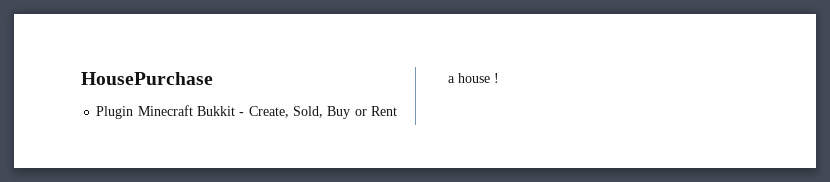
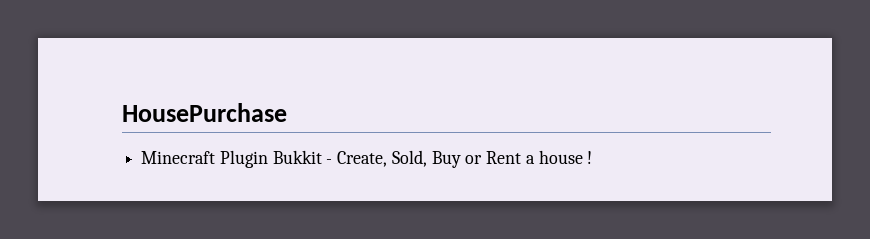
- Plugin Minecraft Bukkit - Create, Sold, Buy or Rent a house !
+ Minecraft Plugin Bukkit - Create, Sold, Buy or Rent a house !

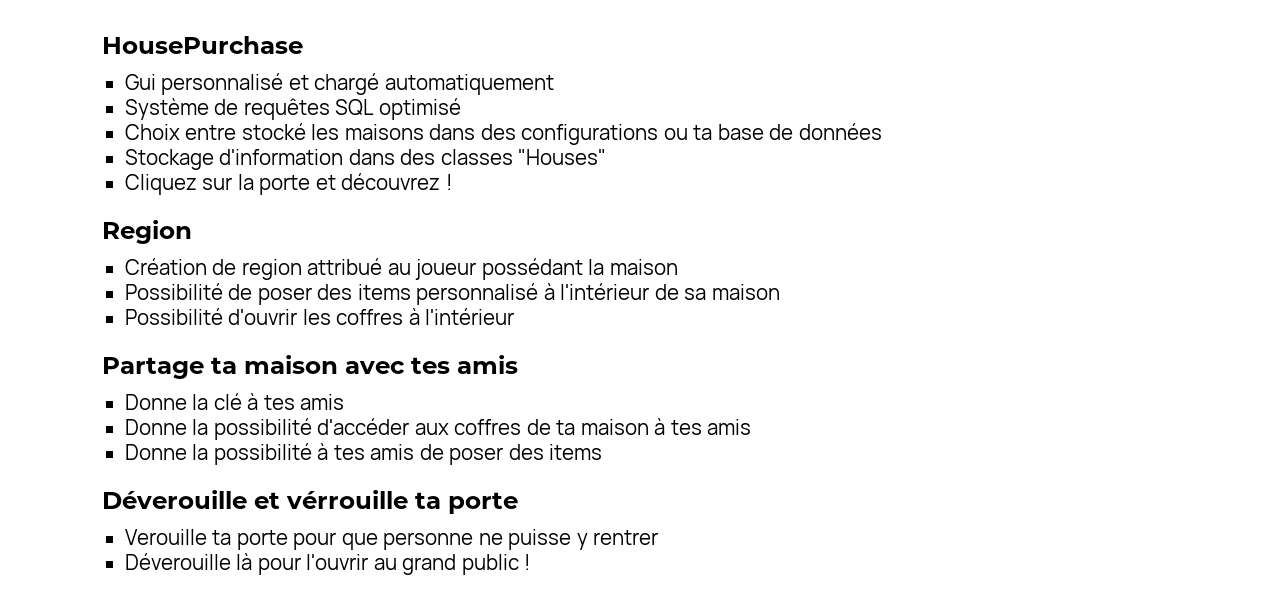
- Minecraft Plugin Bukkit - Create, Sold, Buy or Rent a house !
+ Gui personnalisé et chargé automatiquement
+ Système de requêtes SQL optimisé
+ Choix entre stocké les maisons dans des configurations ou ta base de données
+ Stockage d'information dans des classes "Houses"
+ Cliquez sur la porte et découvrez !
+ Region
+ Création de region attribué au joueur possédant la maison
+ Possibilité de poser des items personnalisé à l'intérieur de sa maison
+ Possibilité d'ouvrir les coffres à l'intérieur
+ Partage ta maison avec tes amis
+ Donne la clé à tes amis
+ Donne la possibilité d'accéder aux coffres de ta maison à tes amis
+ Donne la possibilité à tes amis de poser des items
+ Déverouille et vérrouille ta porte
+ Verouille ta porte pour que personne ne puisse y rentrer
+ Déverouille là pour l'ouvrir au grand public !

